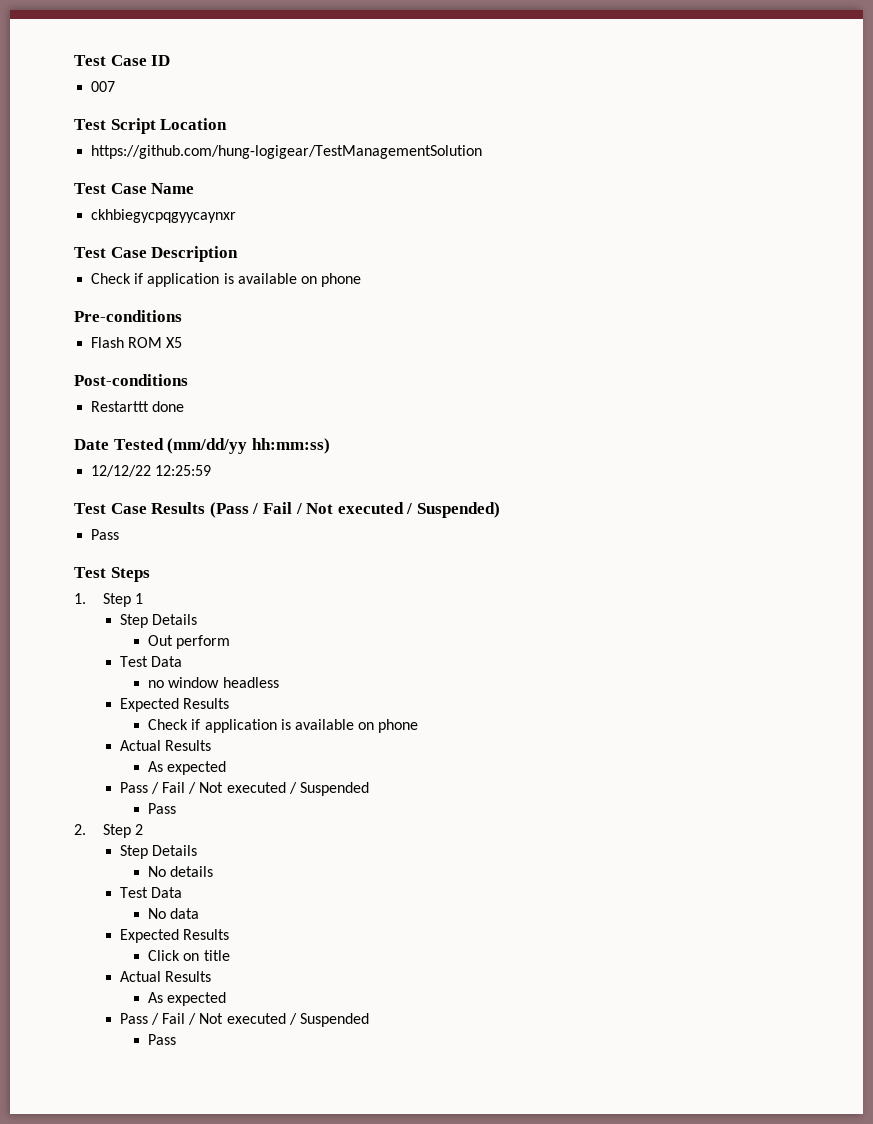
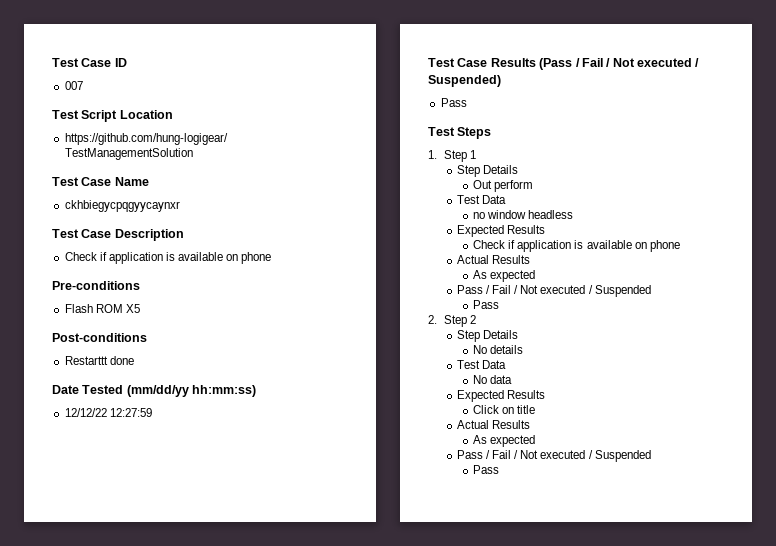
- 12/12/22 12:25:59
+ 12/12/22 12:27:59

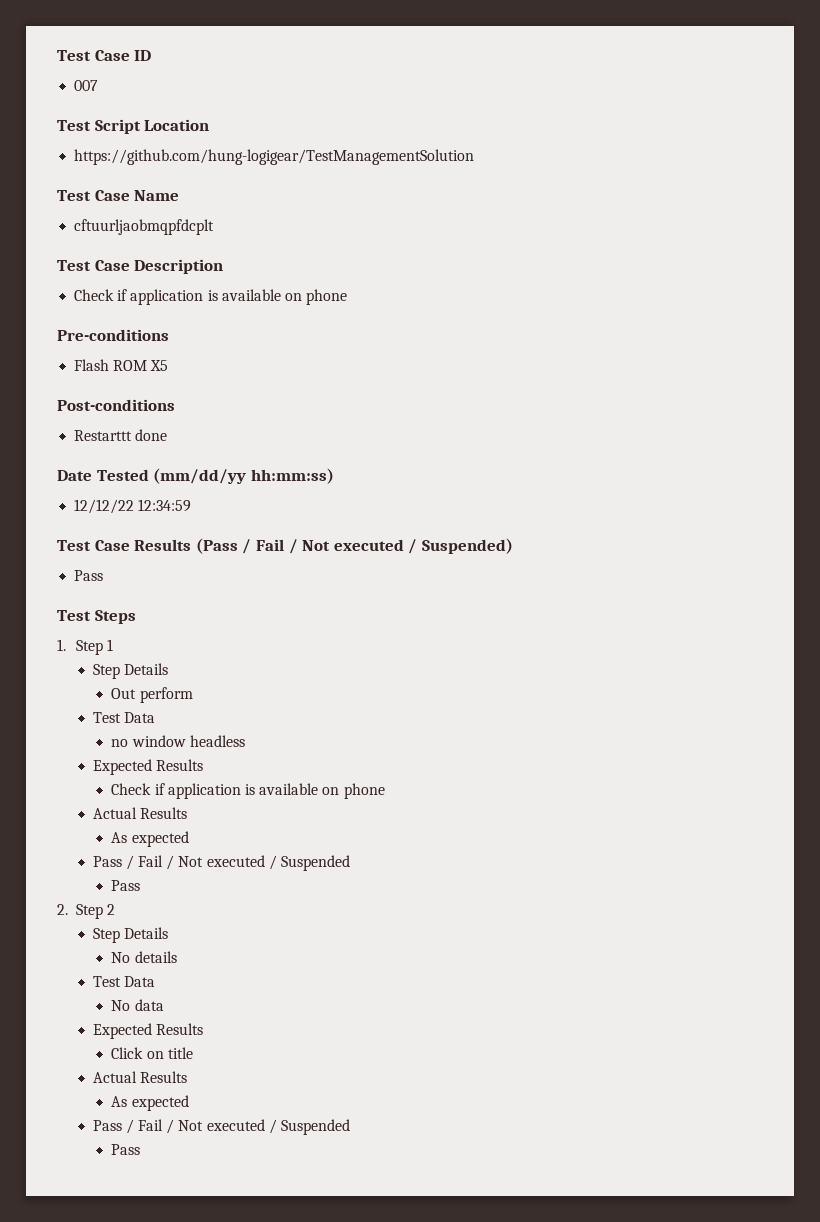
- ckhbiegycpqgyycaynxr
+ cftuurljaobmqpfdcplt
- 12/12/22 12:27:59
+ 12/12/22 12:34:59

